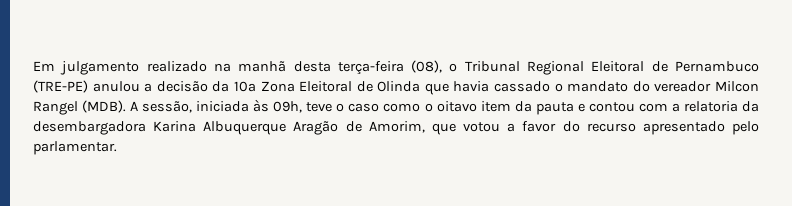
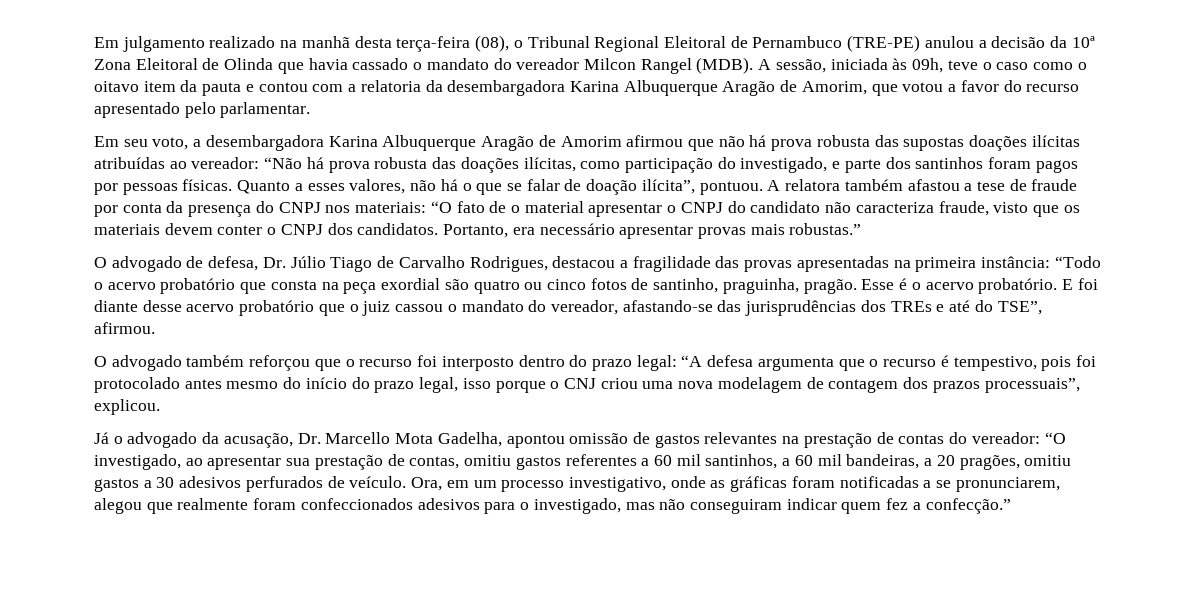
+ Em seu voto, a desembargadora Karina Albuquerque Aragão de Amorim afirmou que não há prova robusta das supostas doações ilícitas atribuídas ao vereador: “Não há prova robusta das doações ilícitas, como participação do investigado, e parte dos santinhos foram pagos por pessoas físicas. Quanto a esses valores, não há o que se falar de doação ilícita”, pontuou. A relatora também afastou a tese de fraude por conta da presença do CNPJ nos materiais: “O fato de o material apresentar o CNPJ do candidato não caracteriza fraude, visto que os materiais devem conter o CNPJ dos candidatos. Portanto, era necessário apresentar provas mais robustas.”
+ O advogado de defesa, Dr. Júlio Tiago de Carvalho Rodrigues, destacou a fragilidade das provas apresentadas na primeira instância: “Todo o acervo probatório que consta na peça exordial são quatro ou cinco fotos de santinho, praguinha, pragão. Esse é o acervo probatório. E foi diante desse acervo probatório que o juiz cassou o mandato do vereador, afastando-se das jurisprudências dos TREs e até do TSE”, afirmou.
+ O advogado também reforçou que o recurso foi interposto dentro do prazo legal: “A defesa argumenta que o recurso é tempestivo, pois foi protocolado antes mesmo do início do prazo legal, isso porque o CNJ criou uma nova modelagem de contagem dos prazos processuais”, explicou.
+ Já o advogado da acusação, Dr. Marcello Mota Gadelha, apontou omissão de gastos relevantes na prestação de contas do vereador: “O investigado, ao apresentar sua prestação de contas, omitiu gastos referentes a 60 mil santinhos, a 60 mil bandeiras, a 20 pragões, omitiu gastos a 30 adesivos perfurados de veículo. Ora, em um processo investigativo, onde as gráficas foram notificadas a se pronunciarem, alegou que realmente foram confeccionados adesivos para o investigado, mas não conseguiram indicar quem fez a confecção.”

